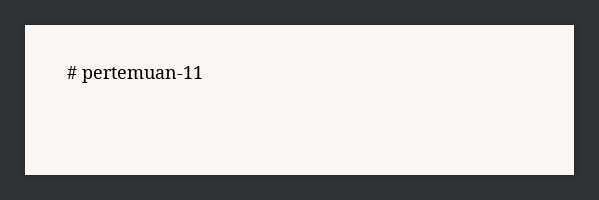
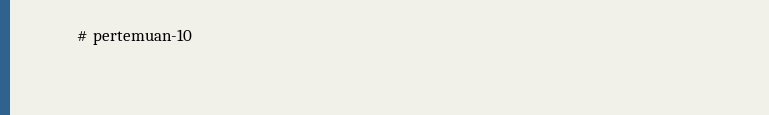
- # pertemuan-11
+ # pertemuan-10

